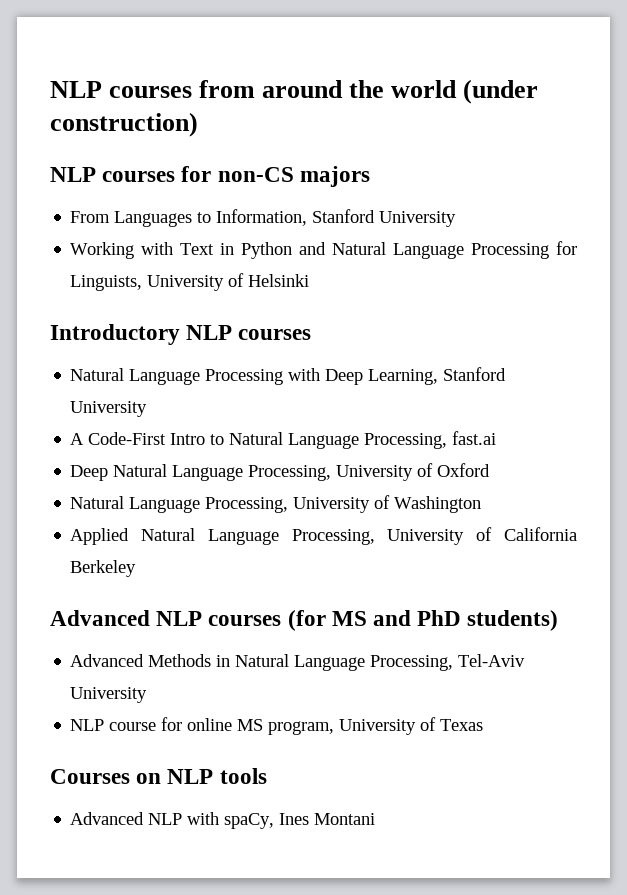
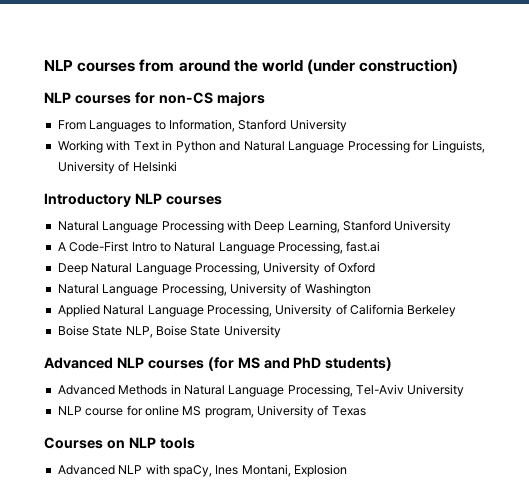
+ Boise State NLP, Boise State University
- Advanced NLP with spaCy, Ines Montani
+ Advanced NLP with spaCy, Ines Montani, Explosion

